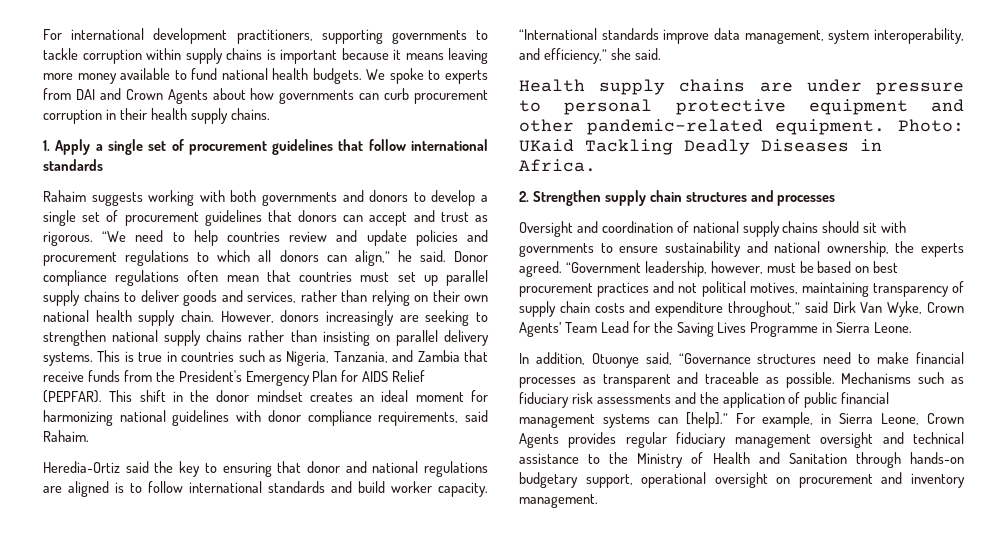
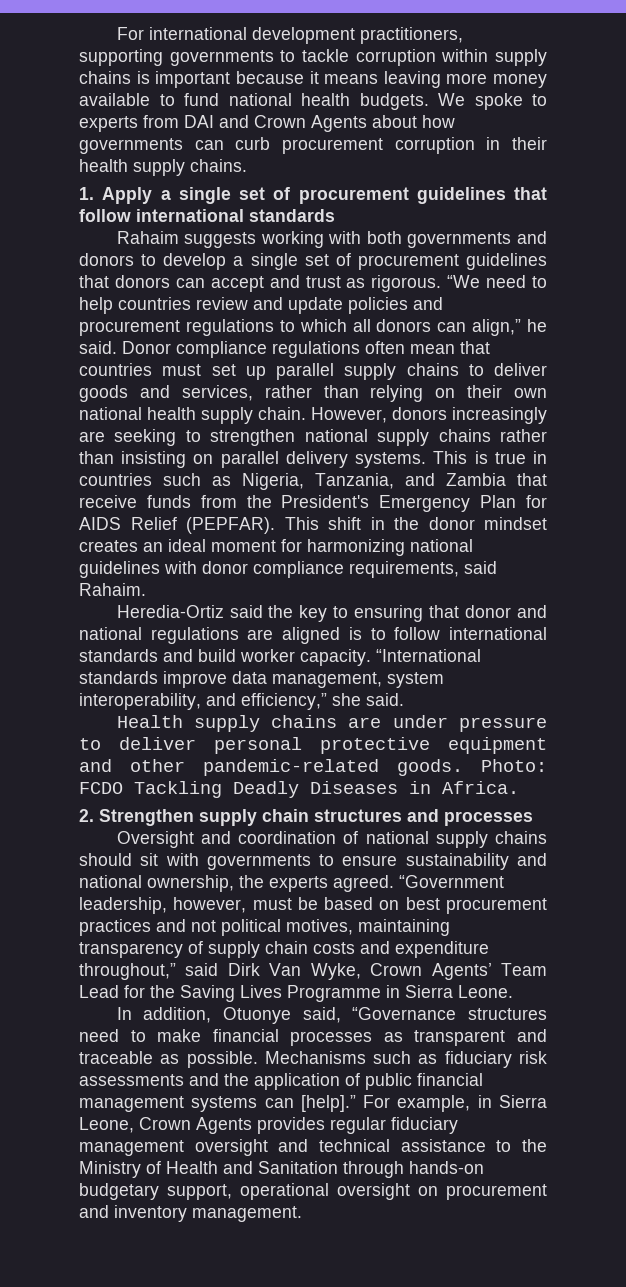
- Health supply chains are under pressure to personal protective equipment and other pandemic-related equipment. Photo: UKaid Tackling Deadly Diseases in Africa.
+ Health supply chains are under pressure to deliver personal protective equipment and other pandemic-related goods. Photo: FCDO Tackling Deadly Diseases in Africa.

